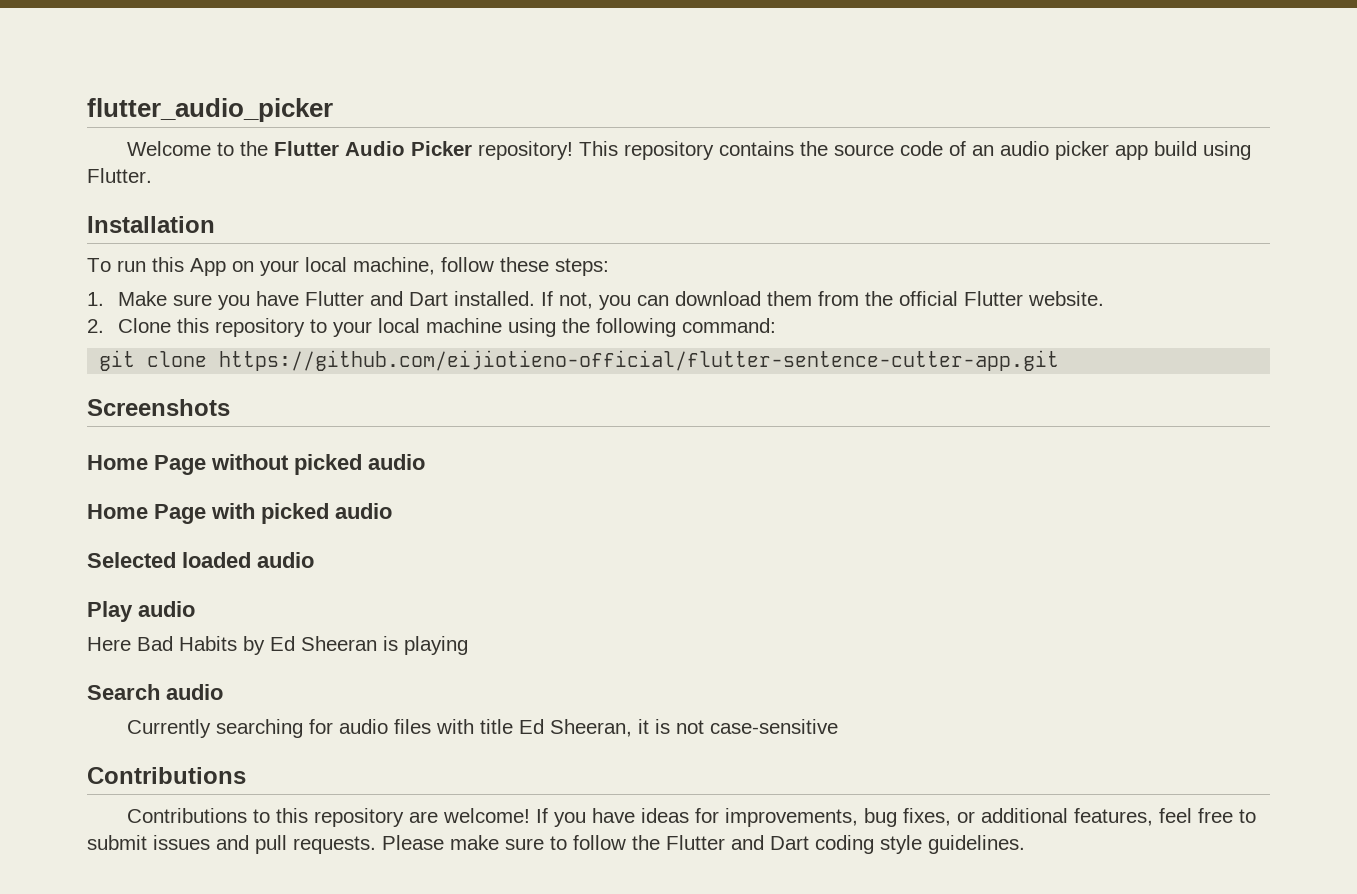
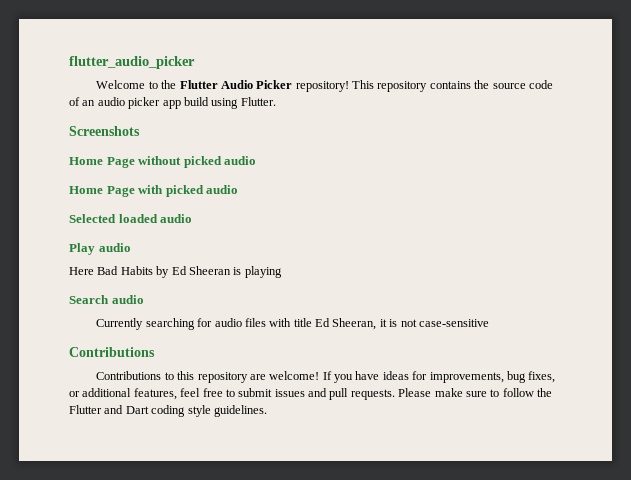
- Installation
- To run this App on your local machine, follow these steps:
- 1. Make sure you have Flutter and Dart installed. If not, you can download them from the official Flutter website.
- 2. Clone this repository to your local machine using the following command:
- git clone https://github.com/eijiotieno-official/flutter-sentence-cutter-app.git

